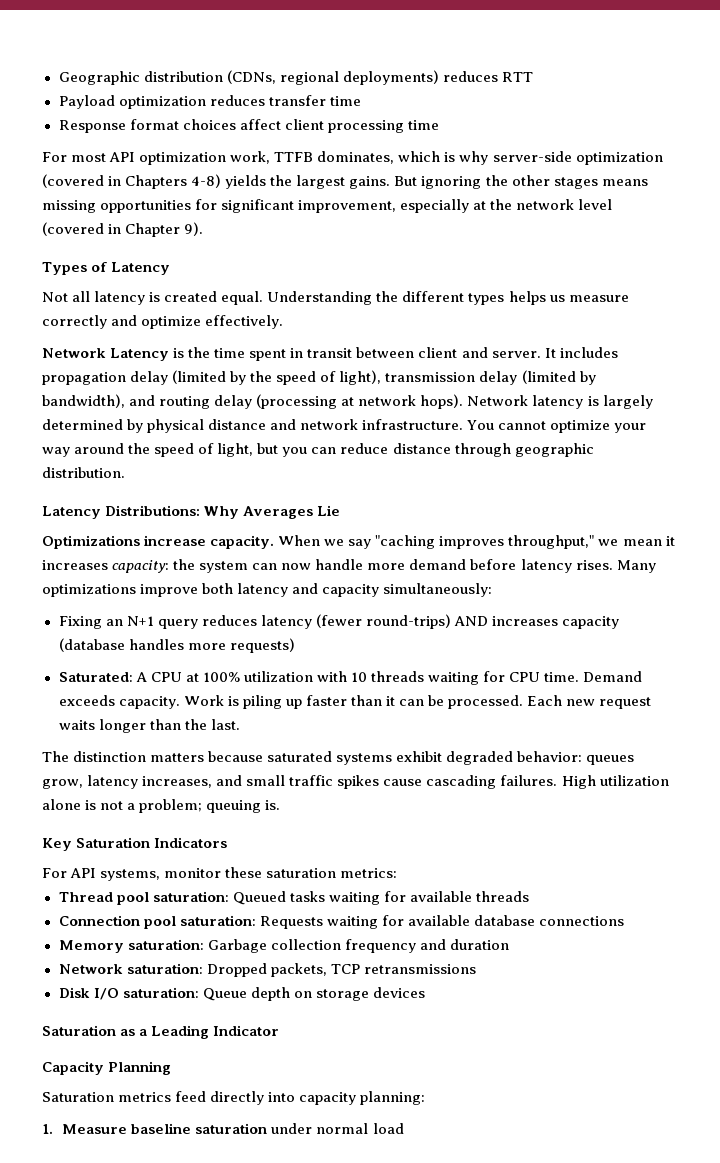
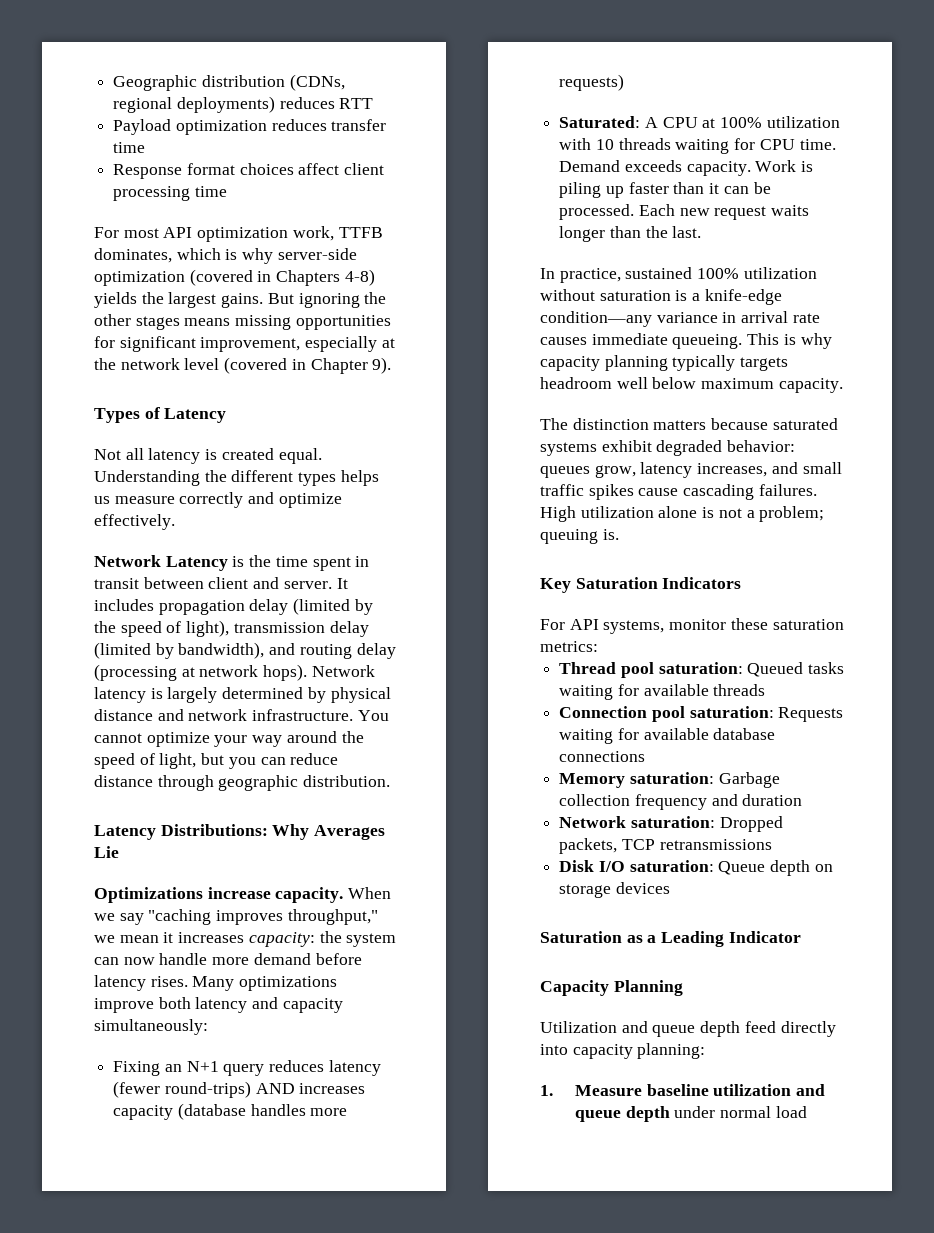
+ In practice, sustained 100% utilization without saturation is a knife-edge condition—any variance in arrival rate causes immediate queueing. This is why capacity planning typically targets headroom well below maximum capacity.
- Saturation metrics feed directly into capacity planning:
+ Utilization and queue depth feed directly into capacity planning:
- 1. Measure baseline saturation under normal load
+ 1. Measure baseline utilization and queue depth under normal load

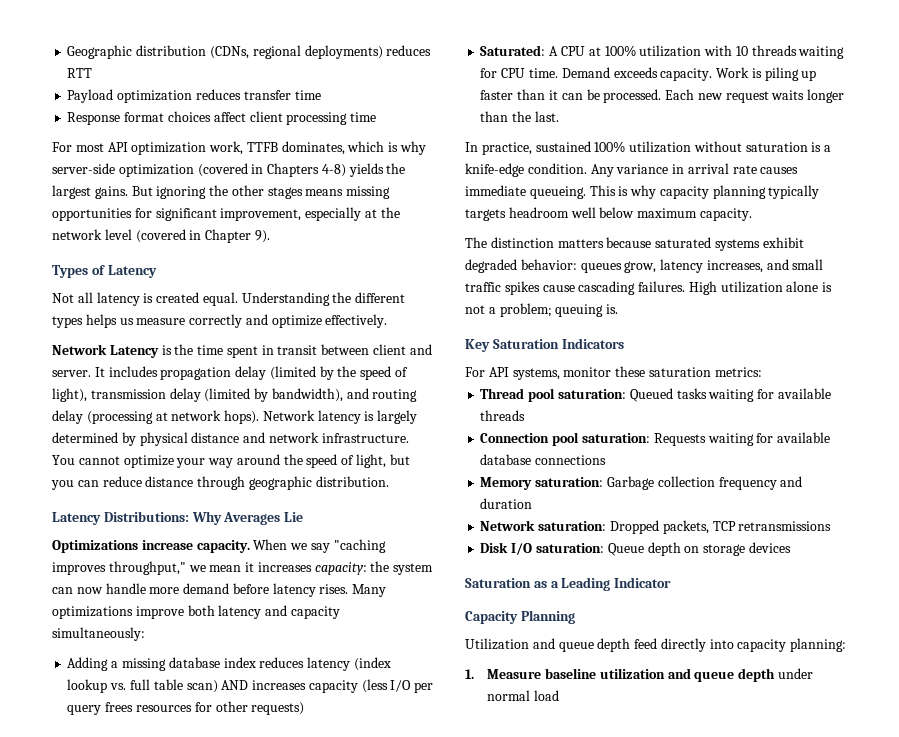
- Fixing an N+1 query reduces latency (fewer round-trips) AND increases capacity (database handles more requests)
+ Adding a missing database index reduces latency (index lookup vs. full table scan) AND increases capacity (less I/O per query frees resources for other requests)
- In practice, sustained 100% utilization without saturation is a knife-edge condition—any variance in arrival rate causes immediate queueing.
+ In practice, sustained 100% utilization without saturation is a knife-edge condition. Any variance in arrival rate causes immediate queueing.

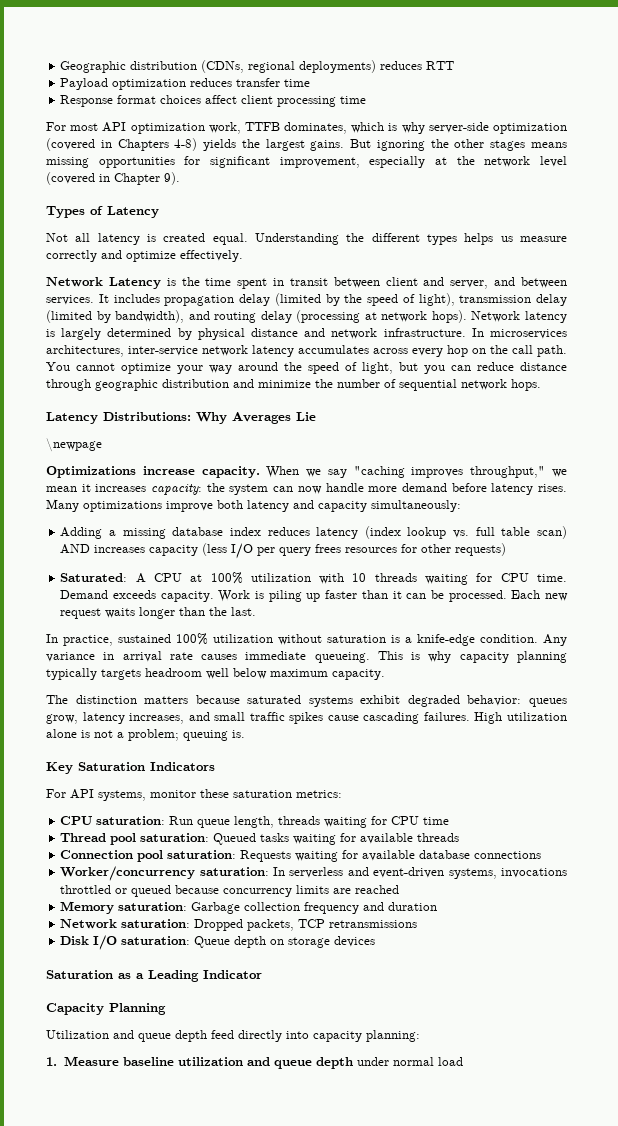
- Network Latency is the time spent in transit between client and server.
+ Network Latency is the time spent in transit between client and server, and between services.
+ In microservices architectures, inter-service network latency accumulates across every hop on the call path.
- You cannot optimize your way around the speed of light, but you can reduce distance through geographic distribution.
+ You cannot optimize your way around the speed of light, but you can reduce distance through geographic distribution and minimize the number of sequential network hops.
+ \newpage
+ CPU saturation: Run queue length, threads waiting for CPU time
+ Worker/concurrency saturation: In serverless and event-driven systems, invocations throttled or queued because concurrency limits are reached

